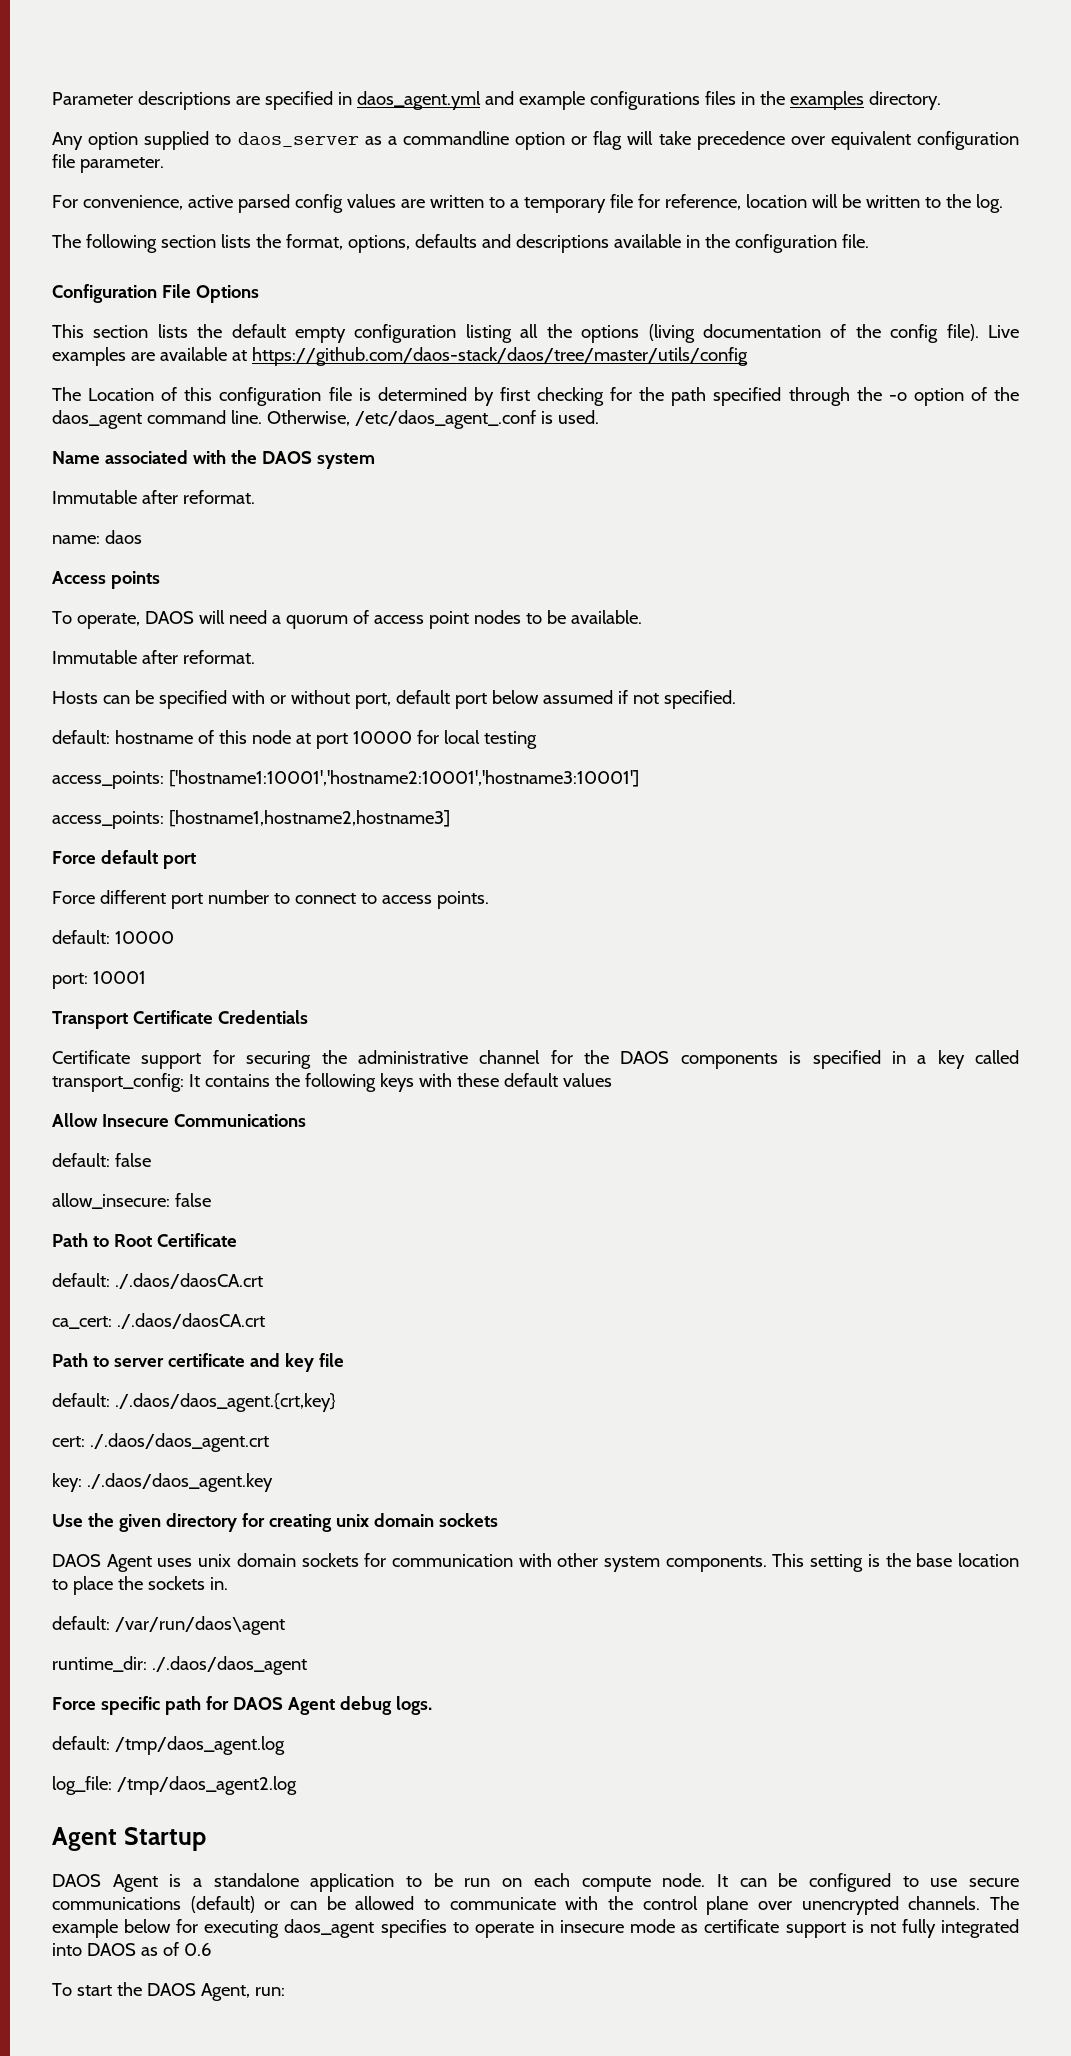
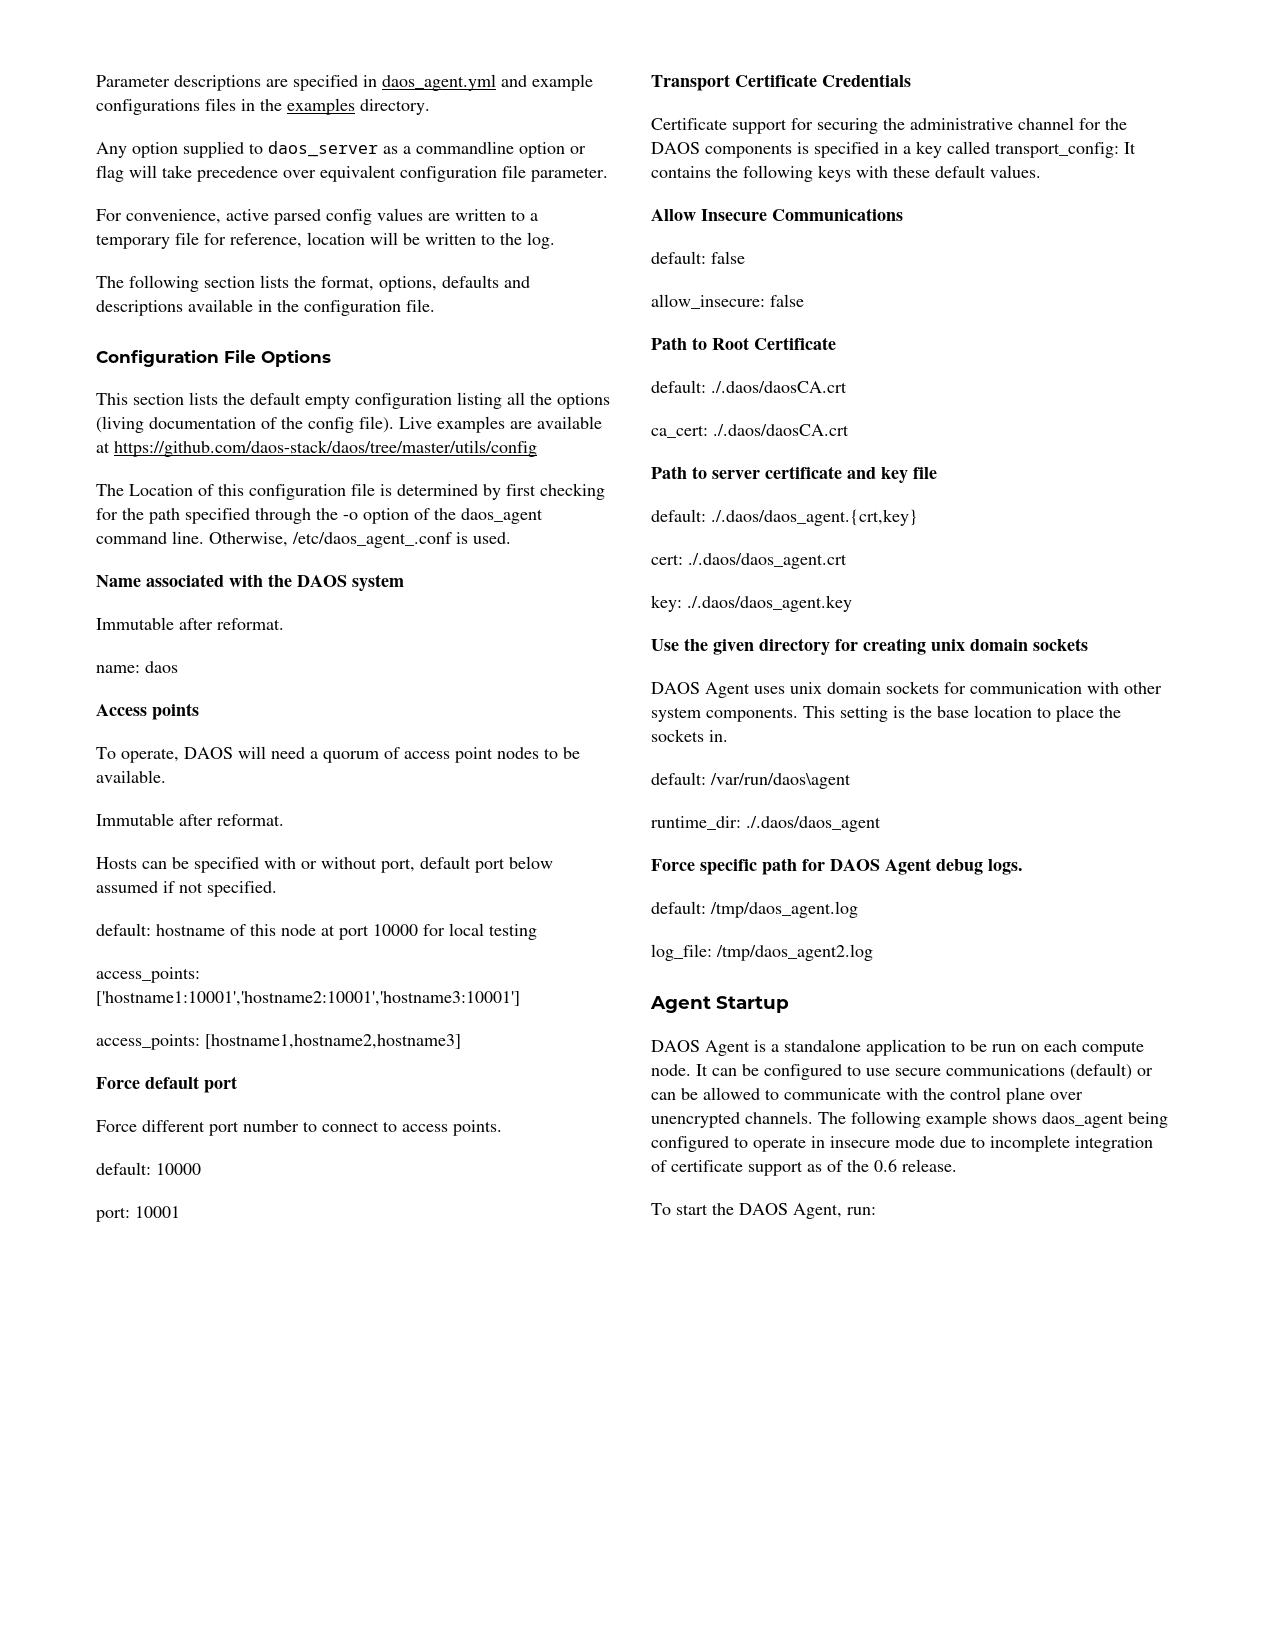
- Certificate support for securing the administrative channel for the DAOS components is specified in a key called transport_config: It contains the following keys with these default values
+ Certificate support for securing the administrative channel for the DAOS components is specified in a key called transport_config: It contains the following keys with these default values.
- The example below for executing daos_agent specifies to operate in insecure mode as certificate support is not fully integrated into DAOS as of 0.6
+ The following example shows daos_agent being configured to operate in insecure mode due to incomplete integration of certificate support as of the 0.6 release.

